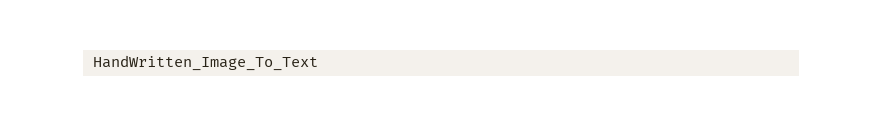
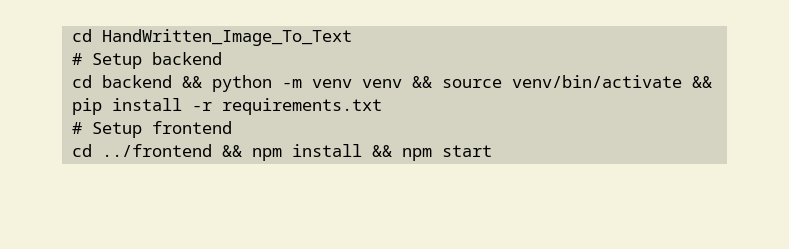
- HandWritten_Image_To_Text
+ cd HandWritten_Image_To_Text
+ # Setup backend
+ cd backend && python -m venv venv && source venv/bin/activate && pip install -r requirements.txt
+ # Setup frontend
+ cd ../frontend && npm install && npm start

